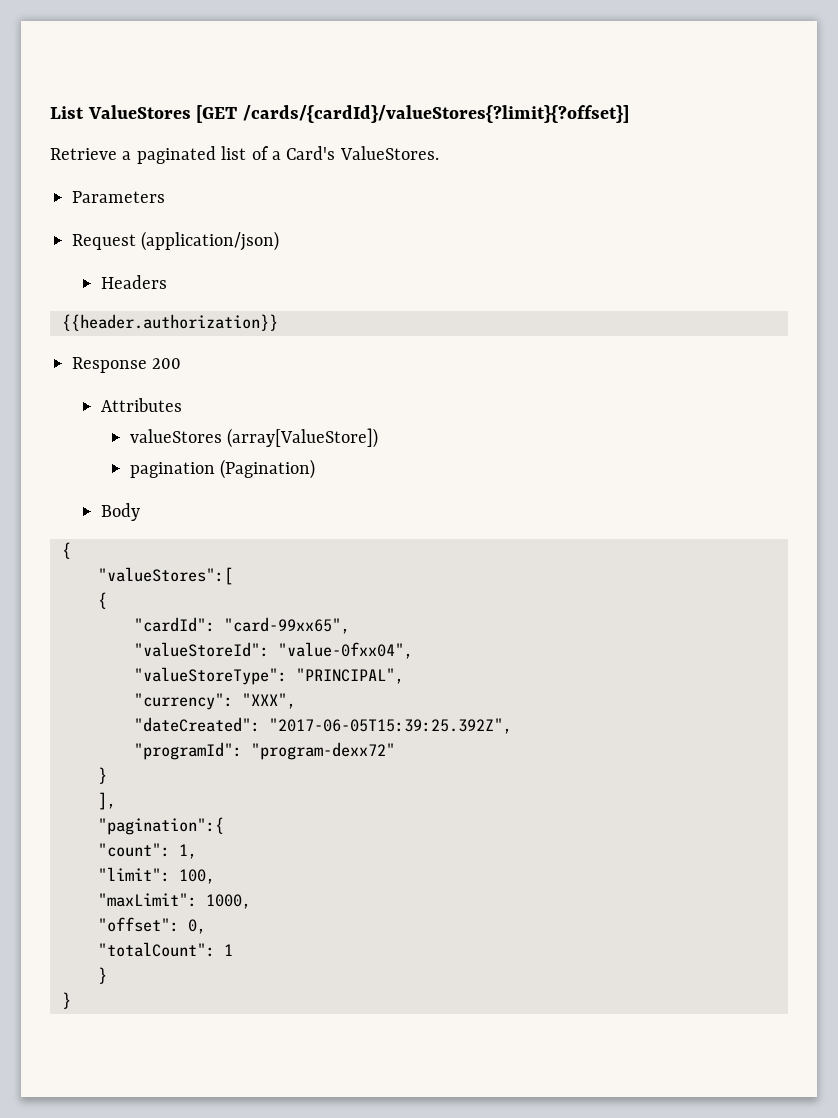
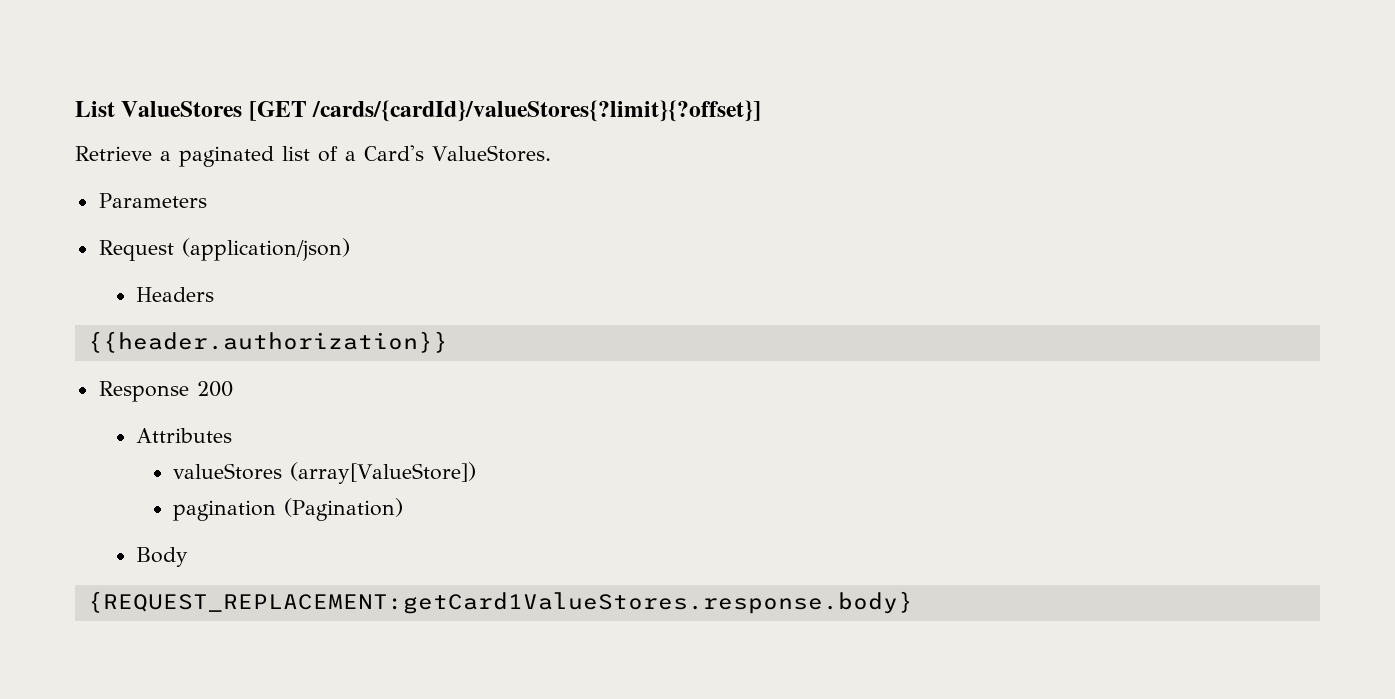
  Body
- {
- "valueStores":[
- {
- "cardId": "card-99xx65",
- "valueStoreId": "value-0fxx04",
- "valueStoreType": "PRINCIPAL",
- "currency": "XXX",
- "dateCreated": "2017-06-05T15:39:25.392Z",
- "programId": "program-dexx72"
- }
- ],
- "pagination":{
- "count": 1,
- "limit": 100,
- "maxLimit": 1000,
- "offset": 0,
- "totalCount": 1
- }
- }
+ {REQUEST_REPLACEMENT:getCard1ValueStores.response.body}

